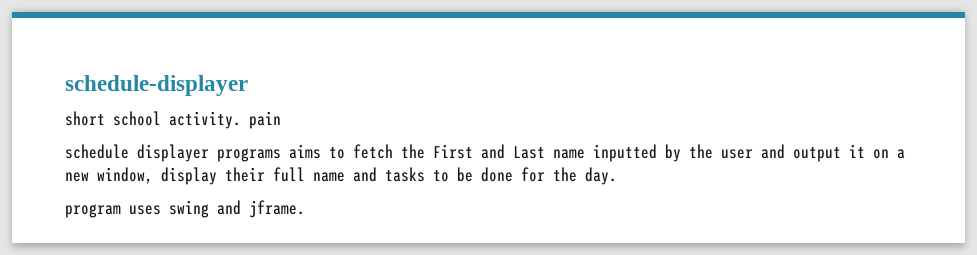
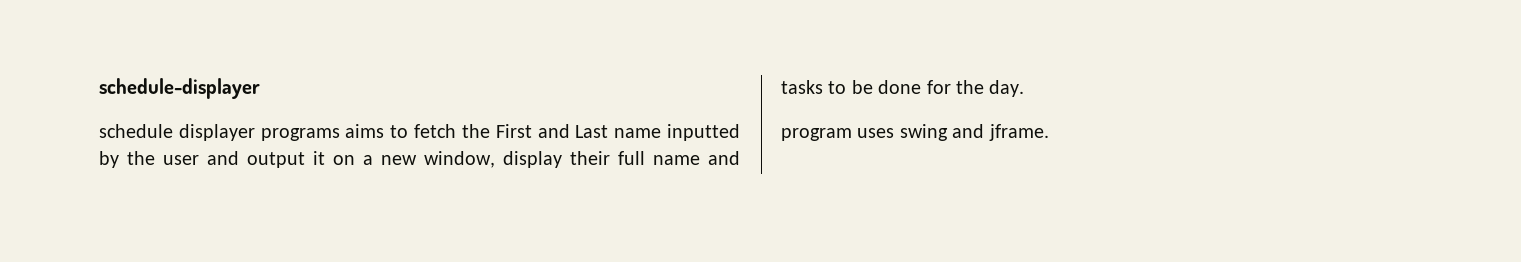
- short school activity. pain

